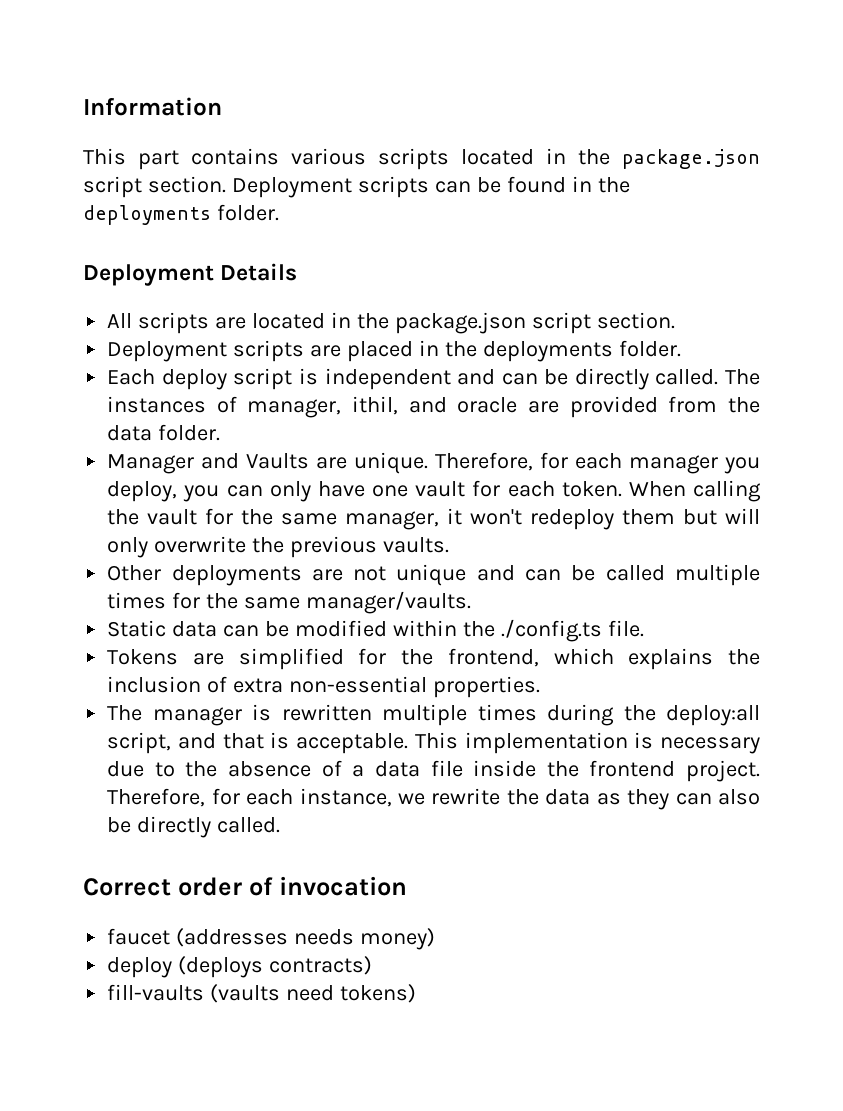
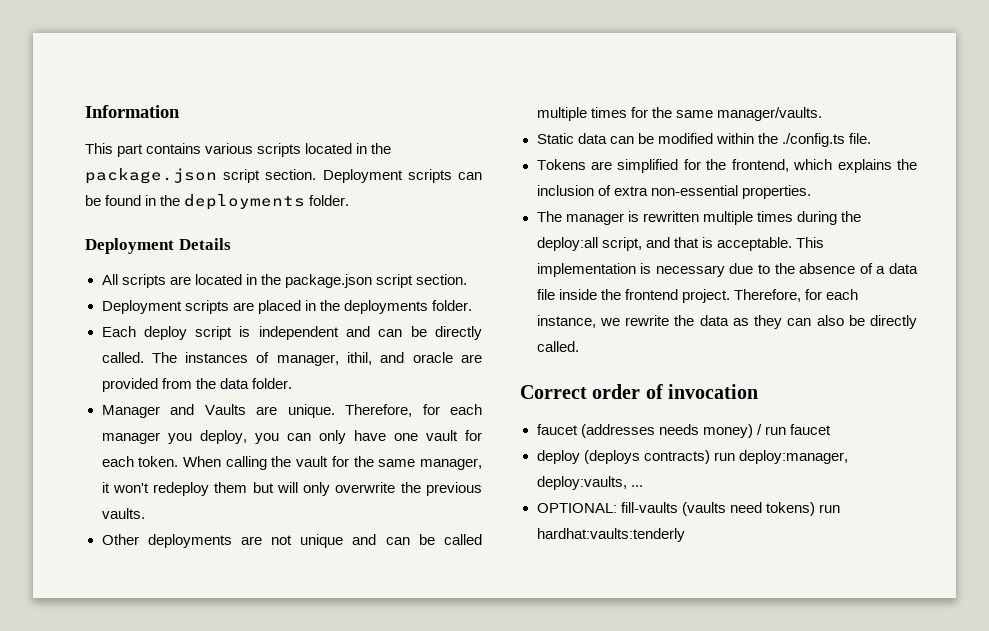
- faucet (addresses needs money)
+ faucet (addresses needs money) / run faucet
- deploy (deploys contracts)
- fill-vaults (vaults need tokens)
+ deploy (deploys contracts) run deploy:manager, deploy:vaults, ...
+ OPTIONAL: fill-vaults (vaults need tokens) run hardhat:vaults:tenderly

